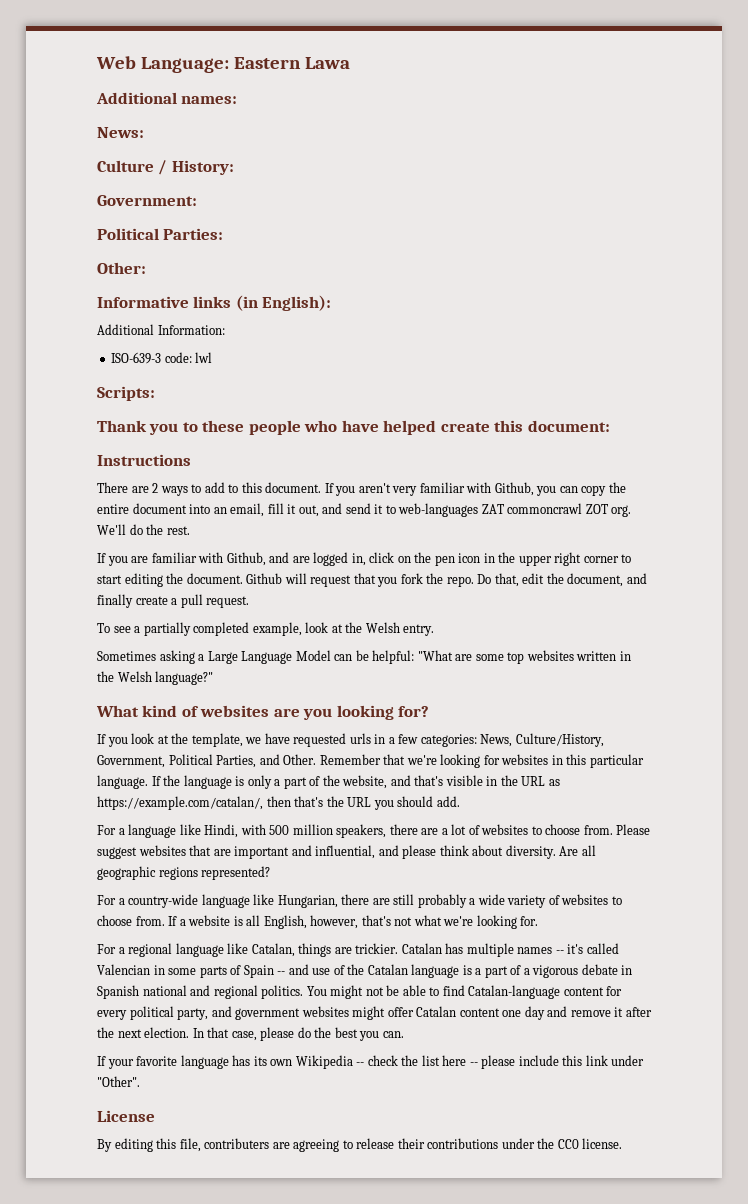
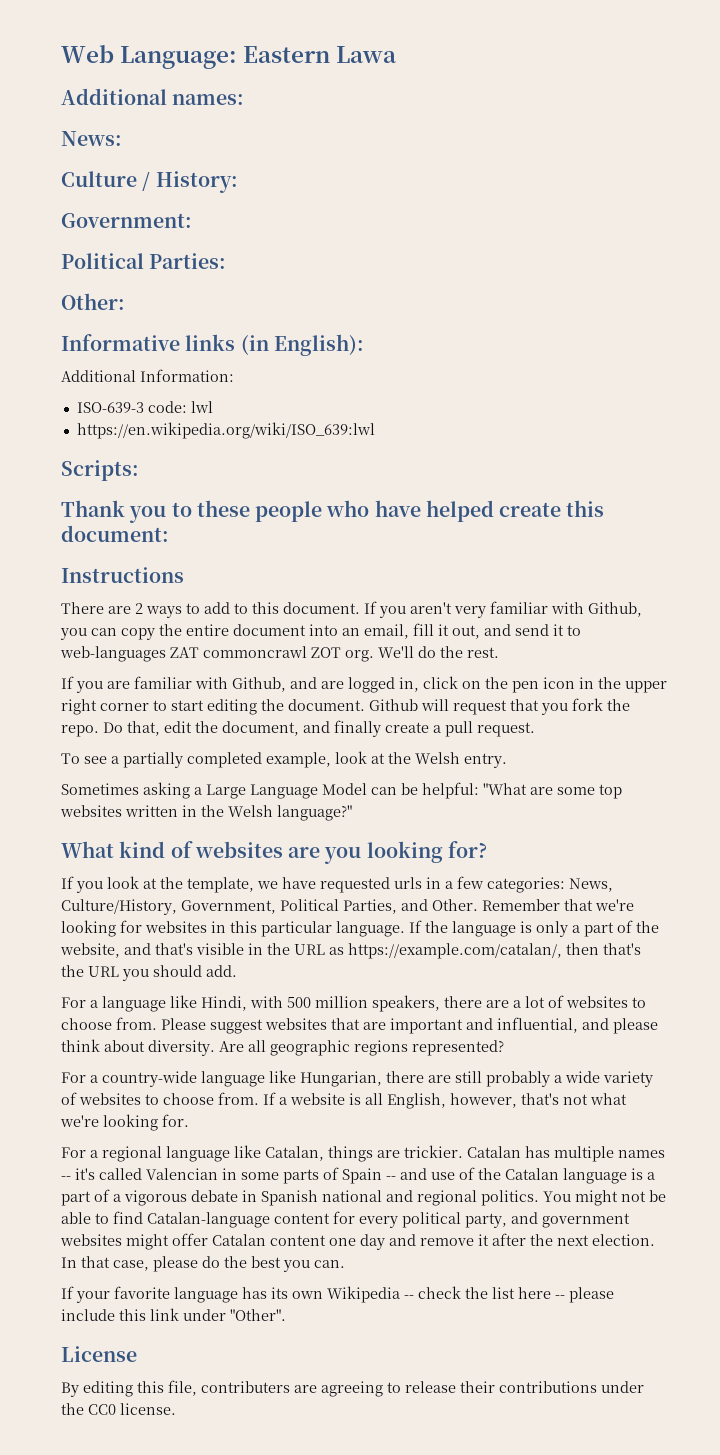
+ https://en.wikipedia.org/wiki/ISO_639:lwl

